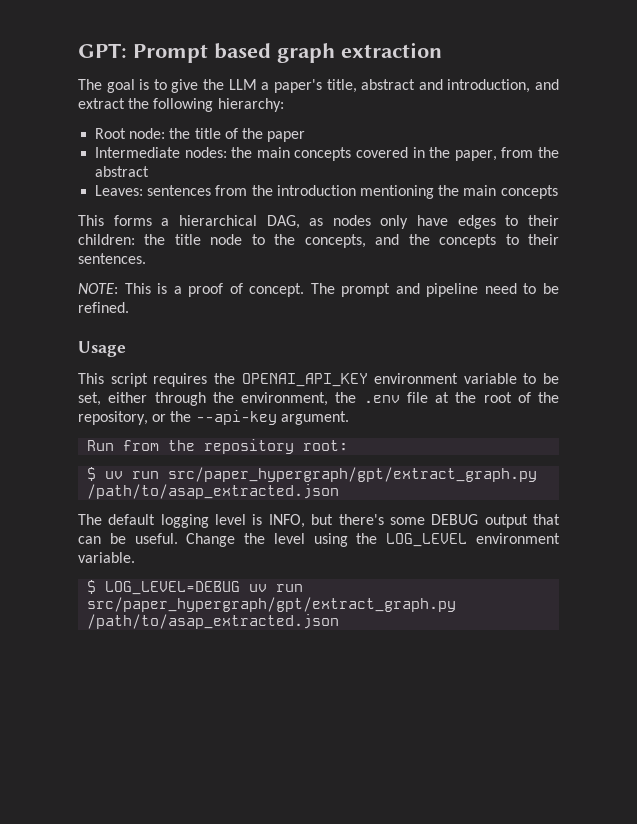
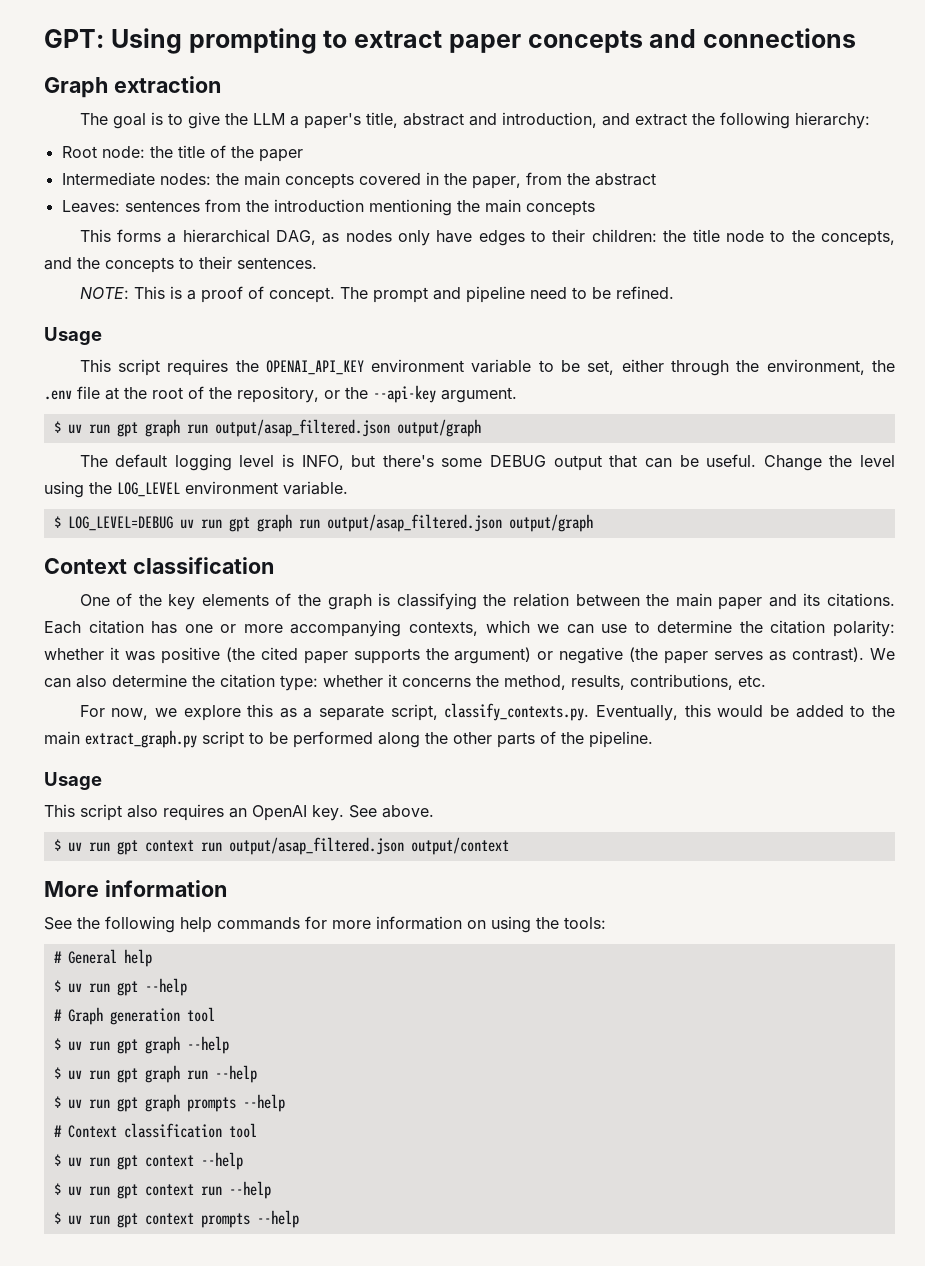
- GPT: Prompt based graph extraction
+ GPT: Using prompting to extract paper concepts and connections
+ Graph extraction
- Run from the repository root:
- $ uv run src/paper_hypergraph/gpt/extract_graph.py /path/to/asap_extracted.json
+ $ uv run gpt graph run output/asap_filtered.json output/graph
- $ LOG_LEVEL=DEBUG uv run src/paper_hypergraph/gpt/extract_graph.py /path/to/asap_extracted.json
+ $ LOG_LEVEL=DEBUG uv run gpt graph run output/asap_filtered.json output/graph
+ Context classification
+ One of the key elements of the graph is classifying the relation between the main paper and its citations. Each citation has one or more accompanying contexts, which we can use to determine the citation polarity: whether it was positive (the cited paper supports the argument) or negative (the paper serves as contrast). We can also determine the citation type: whether it concerns the method, results, contributions, etc.
+ For now, we explore this as a separate script, classify_contexts.py. Eventually, this would be added to the main extract_graph.py script to be performed along the other parts of the pipeline.
+ Usage
+ This script also requires an OpenAI key. See above.
+ $ uv run gpt context run output/asap_filtered.json output/context
+ More information
+ See the following help commands for more information on using the tools:
+ # General help
+ $ uv run gpt --help
+ # Graph generation tool
+ $ uv run gpt graph --help
+ $ uv run gpt graph run --help
+ $ uv run gpt graph prompts --help
+ # Context classification tool
+ $ uv run gpt context --help
+ $ uv run gpt context run --help
+ $ uv run gpt context prompts --help

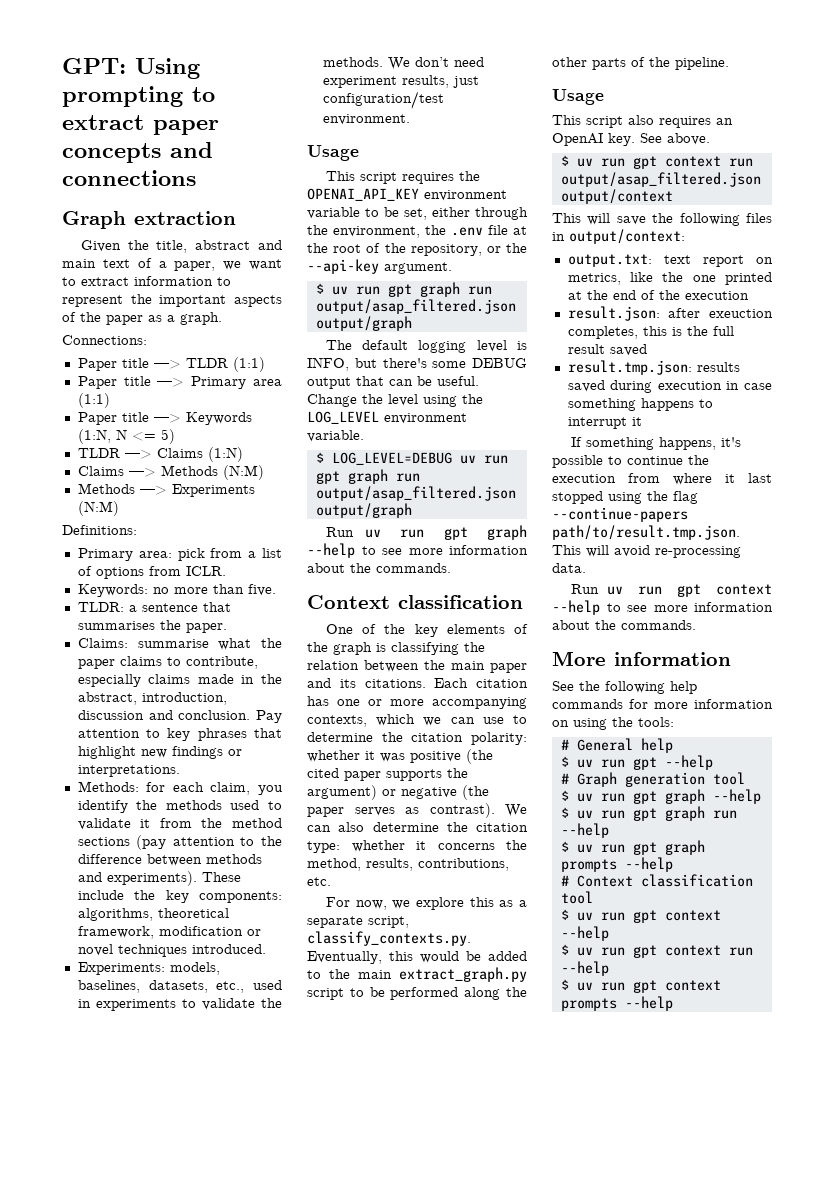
- The goal is to give the LLM a paper's title, abstract and introduction, and extract the following hierarchy:
- Root node: the title of the paper
- Intermediate nodes: the main concepts covered in the paper, from the abstract
- Leaves: sentences from the introduction mentioning the main concepts
- This forms a hierarchical DAG, as nodes only have edges to their children: the title node to the concepts, and the concepts to their sentences.
- NOTE: This is a proof of concept. The prompt and pipeline need to be refined.
+ Given the title, abstract and main text of a paper, we want to extract information to represent the important aspects of the paper as a graph.
+ Connections:
+ Paper title —> TLDR (1:1)
+ Paper title —> Primary area (1:1)
+ Paper title —> Keywords (1:N, N <= 5)
+ TLDR —> Claims (1:N)
+ Claims —> Methods (N:M)
+ Methods —> Experiments (N:M)
+ Definitions:
+ Primary area: pick from a list of options from ICLR.
+ Keywords: no more than five.
+ TLDR: a sentence that summarises the paper.
+ Claims: summarise what the paper claims to contribute, especially claims made in the abstract, introduction, discussion and conclusion. Pay attention to key phrases that highlight new findings or interpretations.
+ Methods: for each claim, you identify the methods used to validate it from the method sections (pay attention to the difference between methods and experiments). These include the key components: algorithms, theoretical framework, modification or novel techniques introduced.
+ Experiments: models, baselines, datasets, etc., used in experiments to validate the methods. We don’t need experiment results, just configuration/test environment.
+ Run uv run gpt graph --help to see more information about the commands.
+ This will save the following files in output/context:
+ output.txt: text report on metrics, like the one printed at the end of the execution
+ result.json: after exeuction completes, this is the full result saved
+ result.tmp.json: results saved during execution in case something happens to interrupt it
+ If something happens, it's possible to continue the execution from where it last stopped using the flag --continue-papers path/to/result.tmp.json. This will avoid re-processing data.
+ Run uv run gpt context --help to see more information about the commands.

